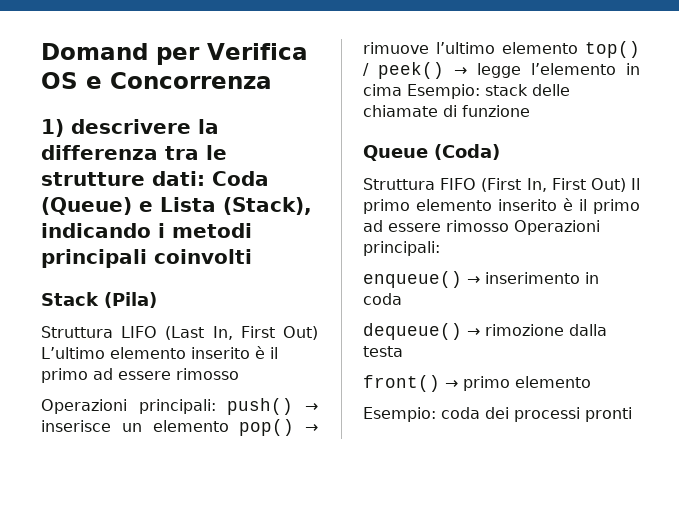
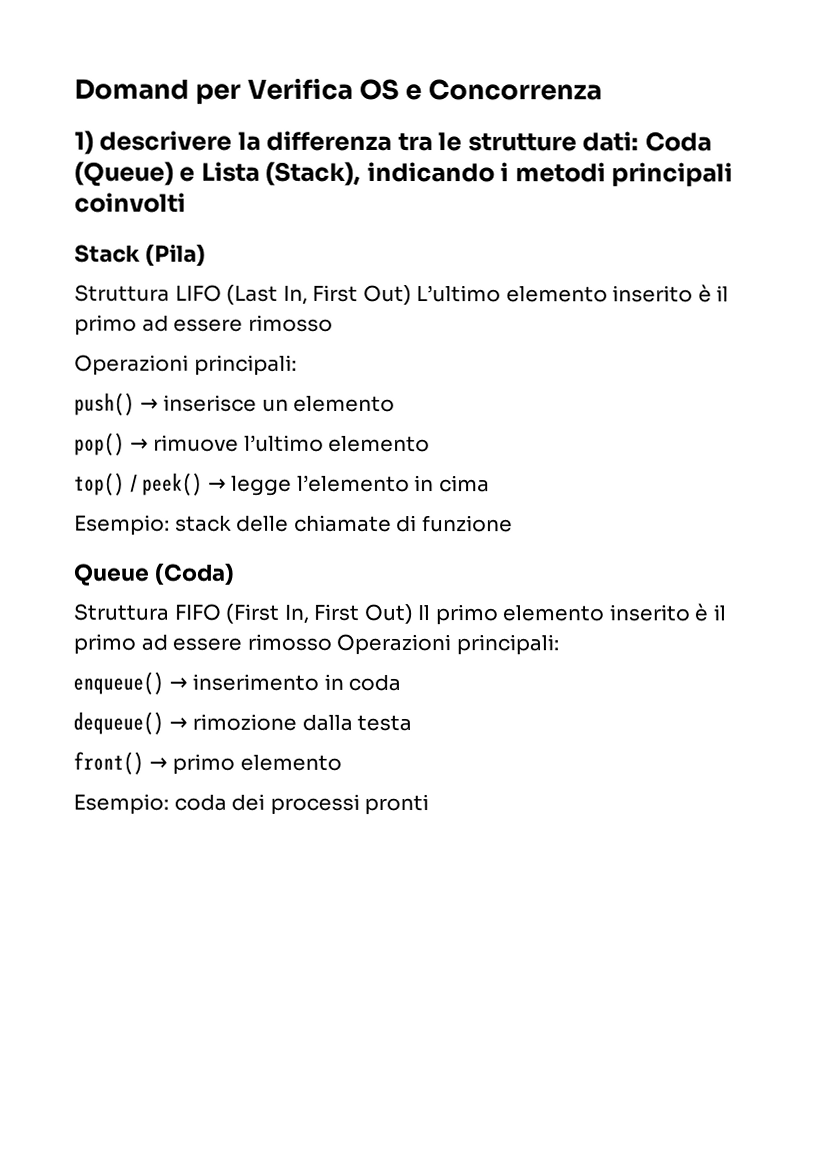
  Struttura LIFO (Last In, First Out) L’ultimo elemento inserito è il primo ad essere rimosso
- Operazioni principali: push() → inserisce un elemento pop() → rimuove l’ultimo elemento top() / peek() → legge l’elemento in cima Esempio: stack delle chiamate di funzione
+ Operazioni principali:
+ push() → inserisce un elemento
+ pop() → rimuove l’ultimo elemento
+ top() / peek() → legge l’elemento in cima
+ Esempio: stack delle chiamate di funzione

